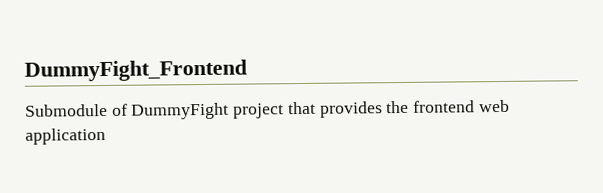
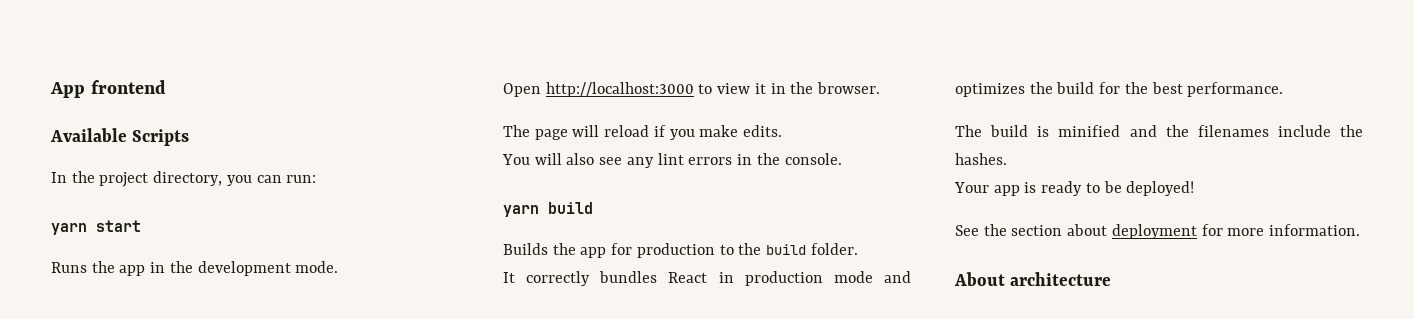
- DummyFight_Frontend
- Submodule of DummyFight project that provides the frontend web application
+ App frontend
+ Available Scripts
+ In the project directory, you can run:
+ yarn start
+ Runs the app in the development mode.
+ Open http://localhost:3000 to view it in the browser.
+ The page will reload if you make edits.
+ You will also see any lint errors in the console.
+ yarn build
+ Builds the app for production to the build folder.
+ It correctly bundles React in production mode and optimizes the build for the best performance.
+ The build is minified and the filenames include the hashes.
+ Your app is ready to be deployed!
+ See the section about deployment for more information.
+ About architecture

